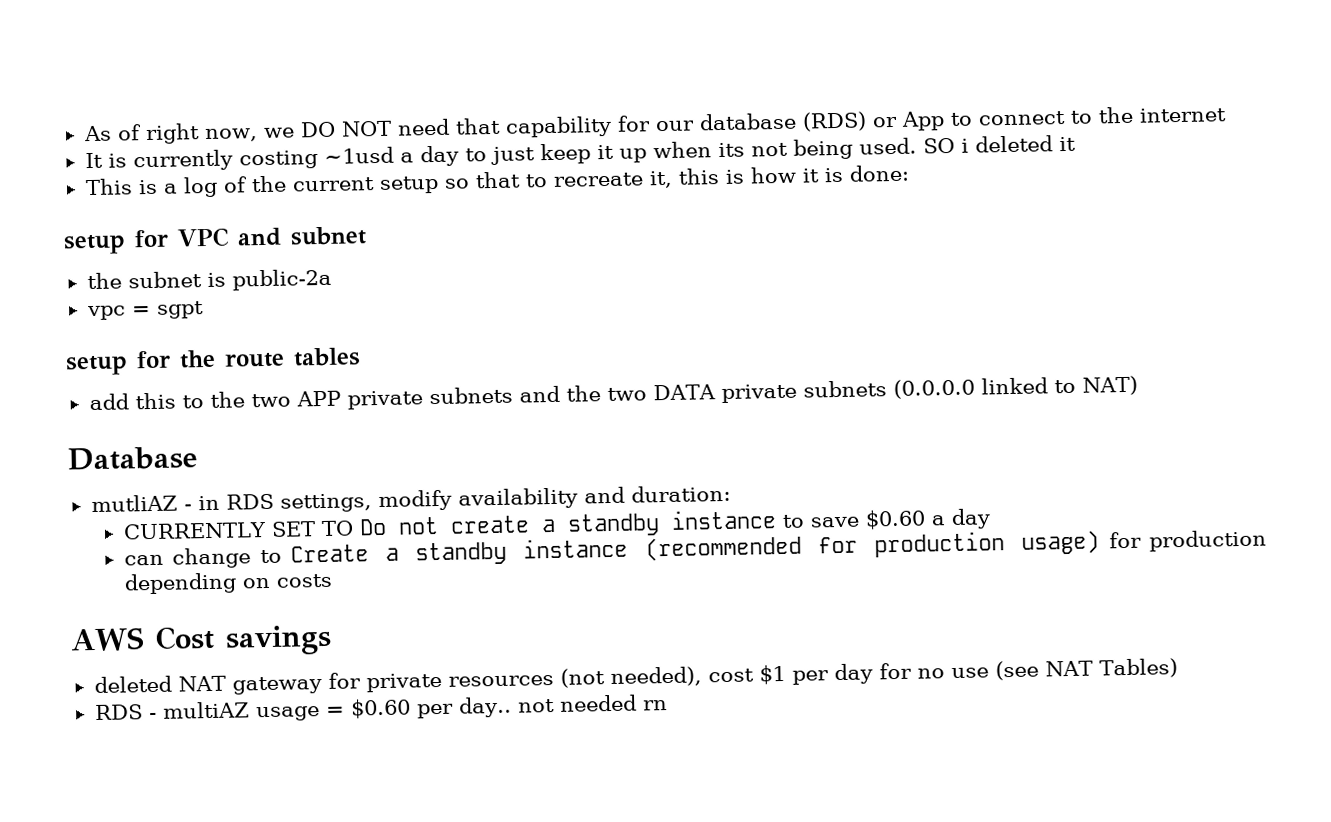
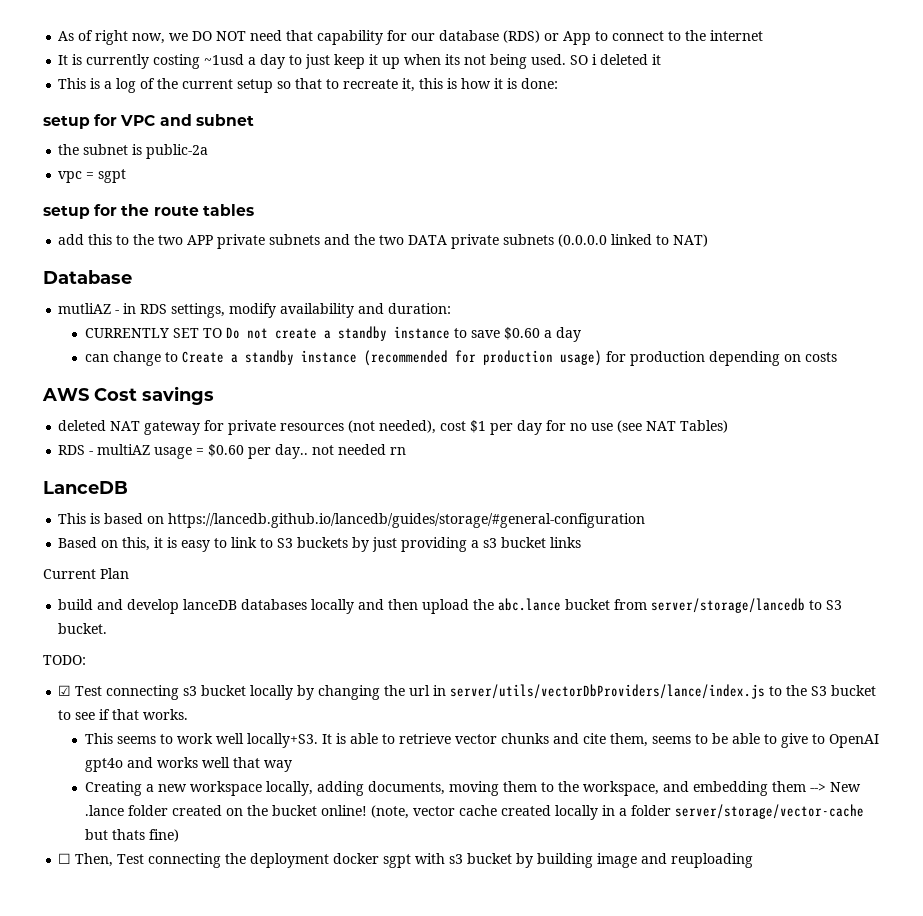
+ LanceDB
+ This is based on https://lancedb.github.io/lancedb/guides/storage/#general-configuration
+ Based on this, it is easy to link to S3 buckets by just providing a s3 bucket links
+ Current Plan
+ build and develop lanceDB databases locally and then upload the abc.lance bucket from server/storage/lancedb to S3 bucket.
+ TODO:
+ ☑ Test connecting s3 bucket locally by changing the url in server/utils/vectorDbProviders/lance/index.js to the S3 bucket to see if that works.
+ This seems to work well locally+S3. It is able to retrieve vector chunks and cite them, seems to be able to give to OpenAI gpt4o and works well that way
+ Creating a new workspace locally, adding documents, moving them to the workspace, and embedding them --> New .lance folder created on the bucket online! (note, vector cache created locally in a folder server/storage/vector-cache but thats fine)
+ ☐ Then, Test connecting the deployment docker sgpt with s3 bucket by building image and reuploading

